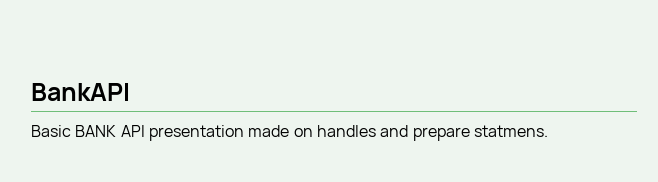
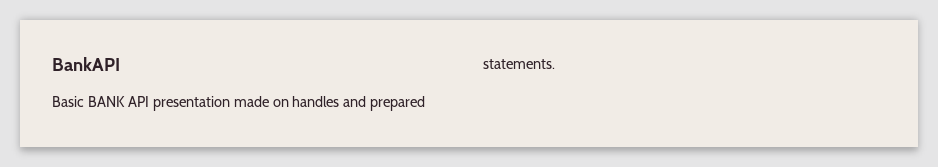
- Basic BANK API presentation made on handles and prepare statmens.
+ Basic BANK API presentation made on handles and prepared statements.

